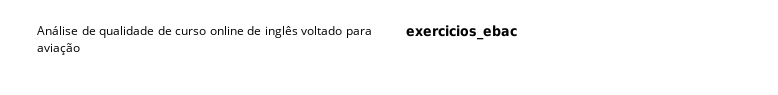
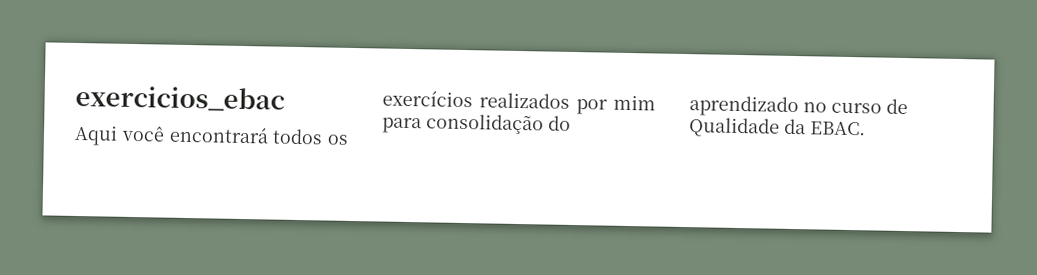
- Análise de qualidade de curso online de inglês voltado para aviação
  exercicios_ebac
+ Aqui você encontrará todos os exercícios realizados por mim para consolidação do aprendizado no curso de Qualidade da EBAC.

